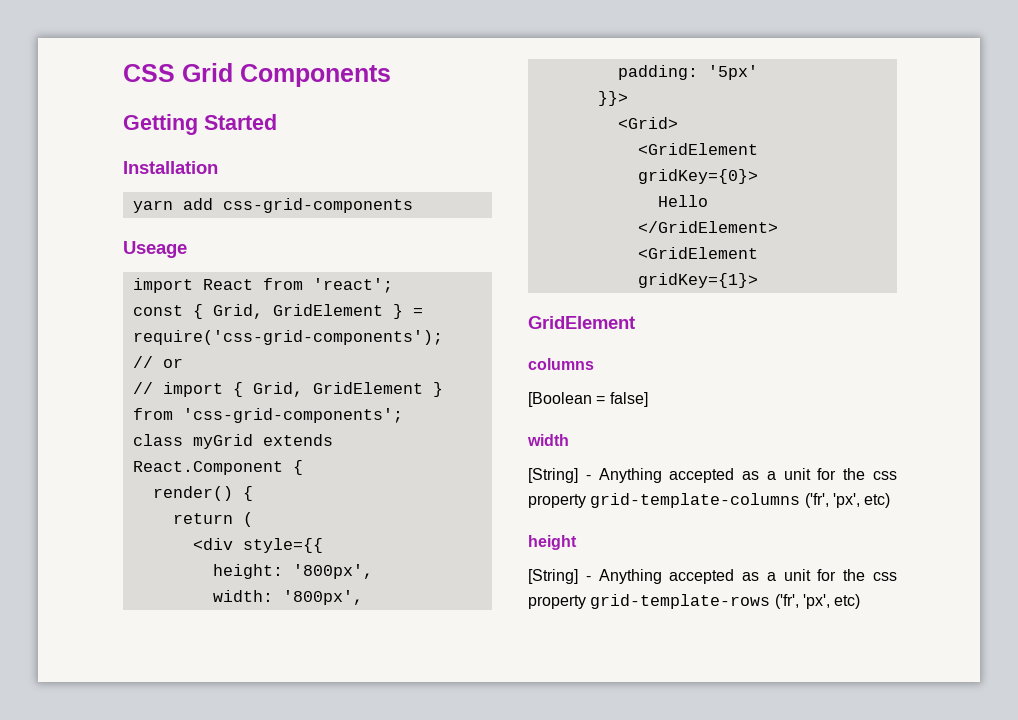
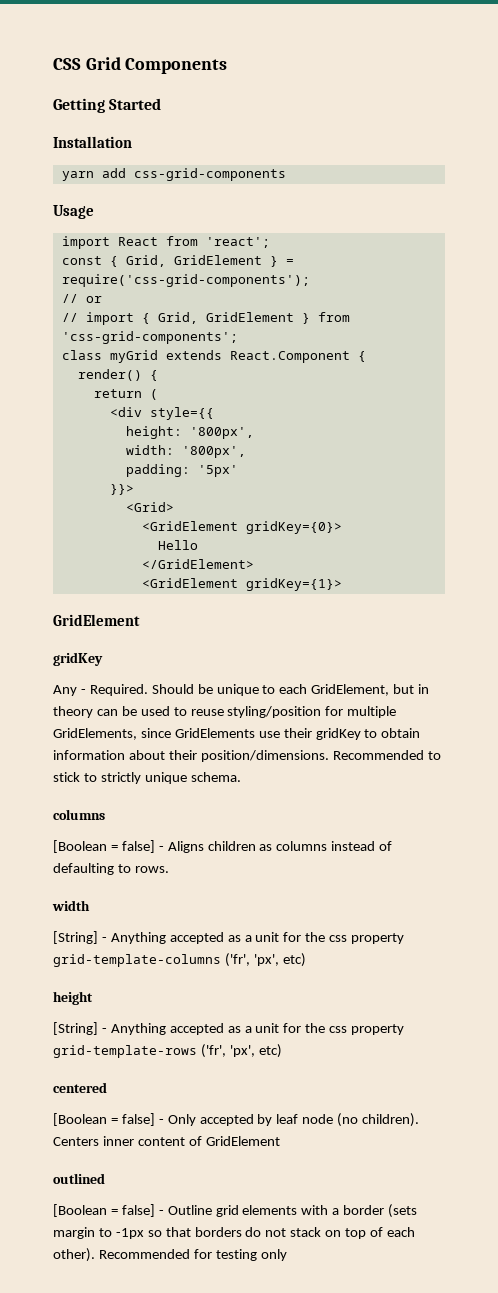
- Useage
+ Usage
  <GridElement gridKey={1}>
  GridElement
+ gridKey
+ Any - Required. Should be unique to each GridElement, but in theory can be used to reuse styling/position for multiple GridElements, since GridElements use their gridKey to obtain information about their position/dimensions. Recommended to stick to strictly unique schema.
  columns
- [Boolean = false]
+ [Boolean = false] - Aligns children as columns instead of defaulting to rows.
+ centered
+ [Boolean = false] - Only accepted by leaf node (no children). Centers inner content of GridElement
+ outlined
+ [Boolean = false] - Outline grid elements with a border (sets margin to -1px so that borders do not stack on top of each other). Recommended for testing only

